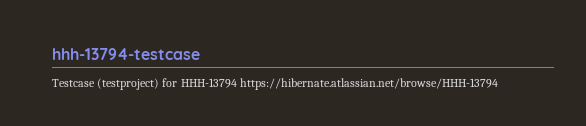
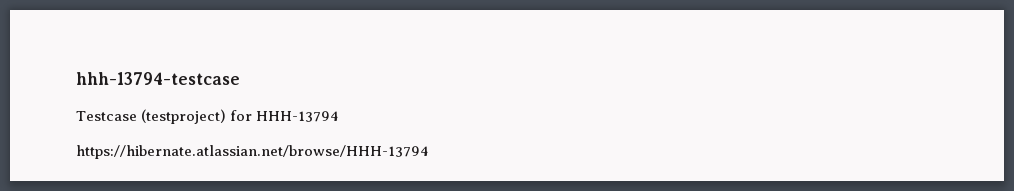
- Testcase (testproject) for HHH-13794 https://hibernate.atlassian.net/browse/HHH-13794
+ Testcase (testproject) for HHH-13794
+ https://hibernate.atlassian.net/browse/HHH-13794

